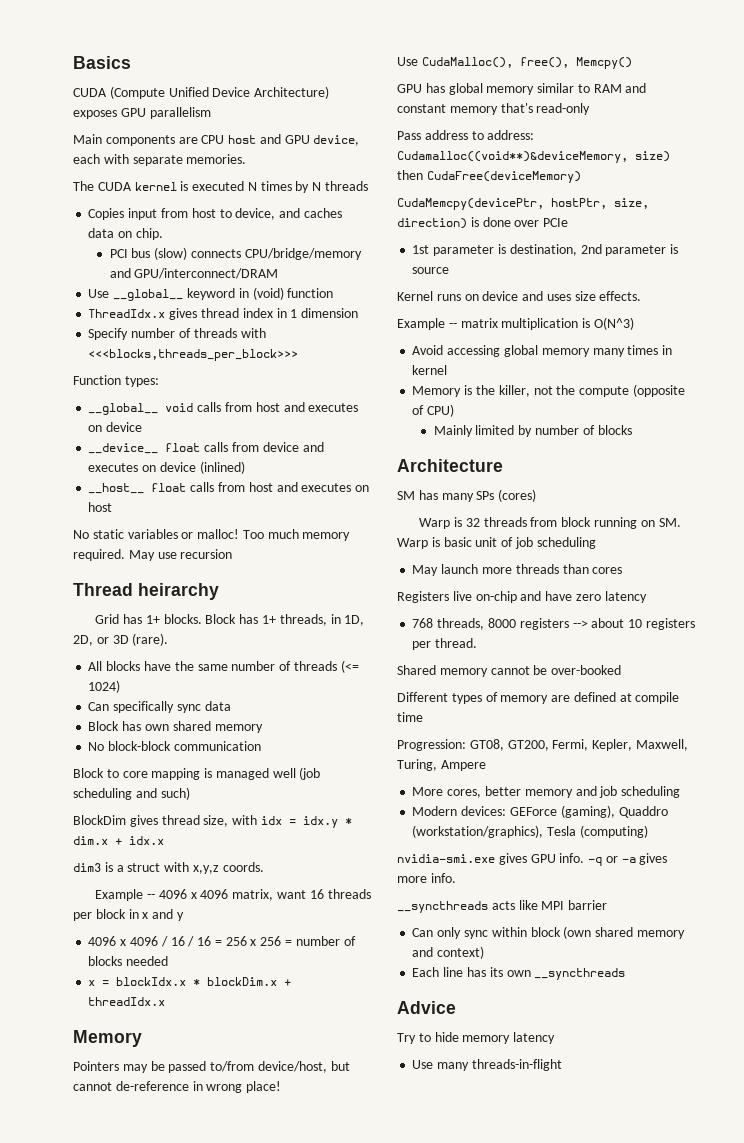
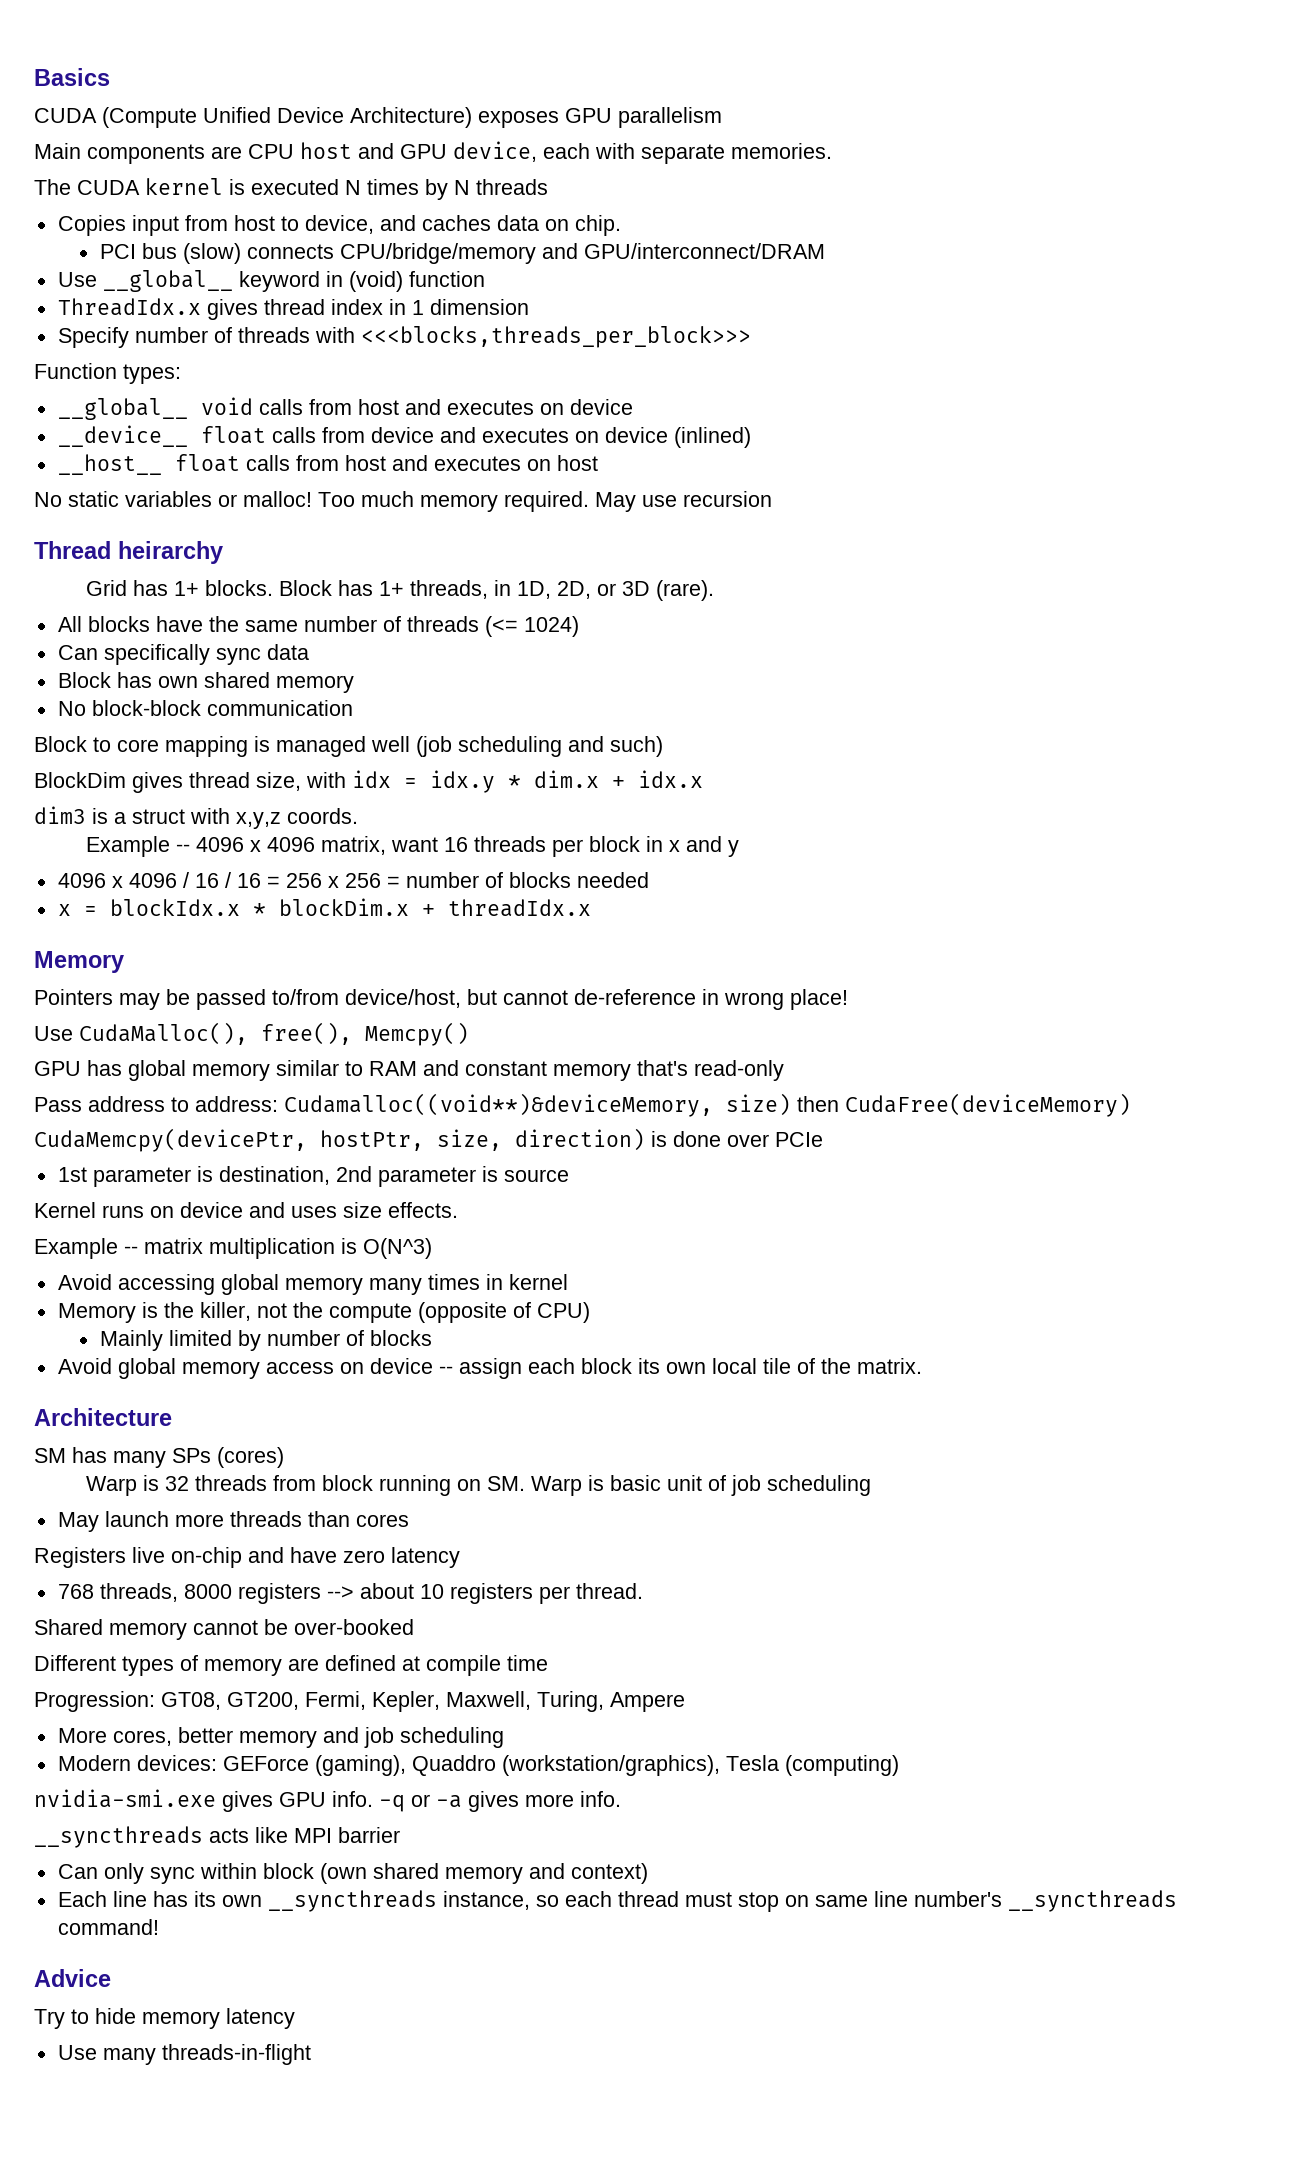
+ Avoid global memory access on device -- assign each block its own local tile of the matrix.
- Each line has its own __syncthreads
+ Each line has its own __syncthreads instance, so each thread must stop on same line number's __syncthreads command!

